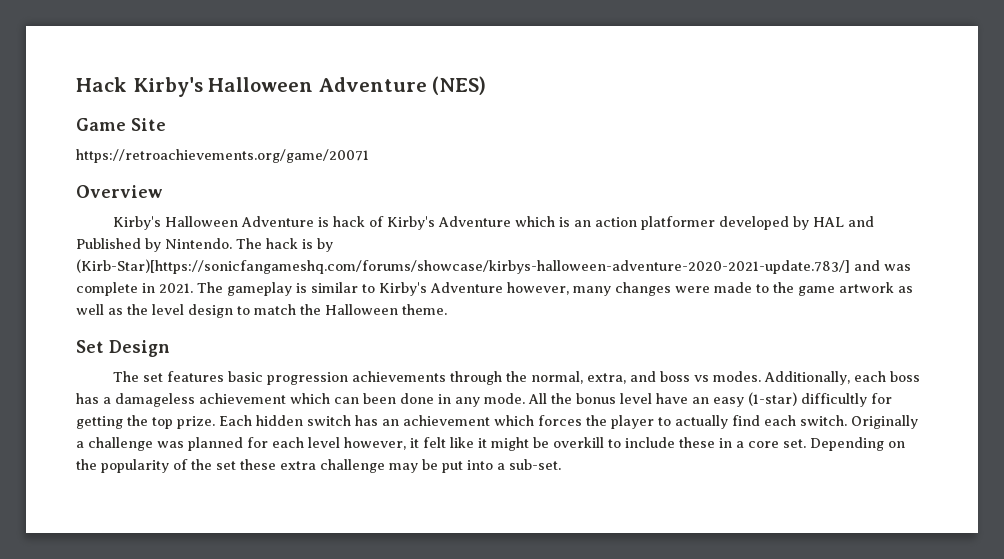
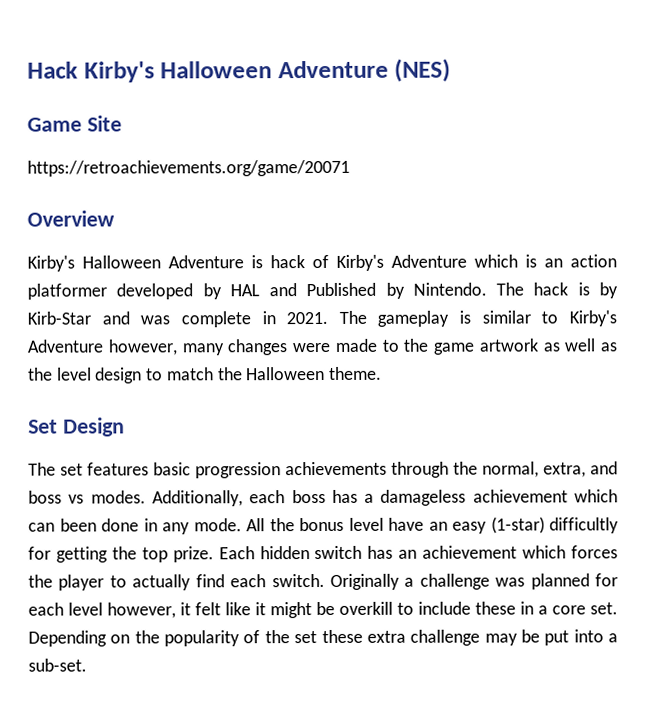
- The hack is by (Kirb-Star)[https://sonicfangameshq.com/forums/showcase/kirbys-halloween-adventure-2020-2021-update.783/] and was complete in 2021.
+ The hack is by Kirb-Star and was complete in 2021.

